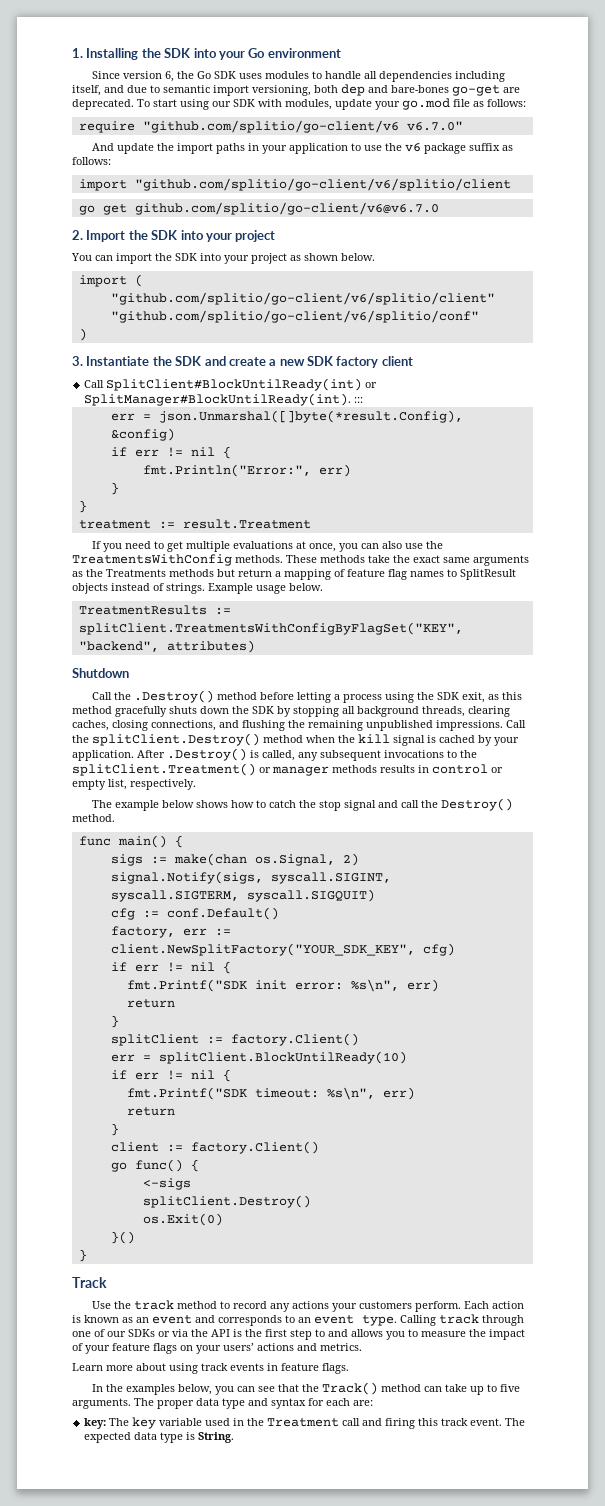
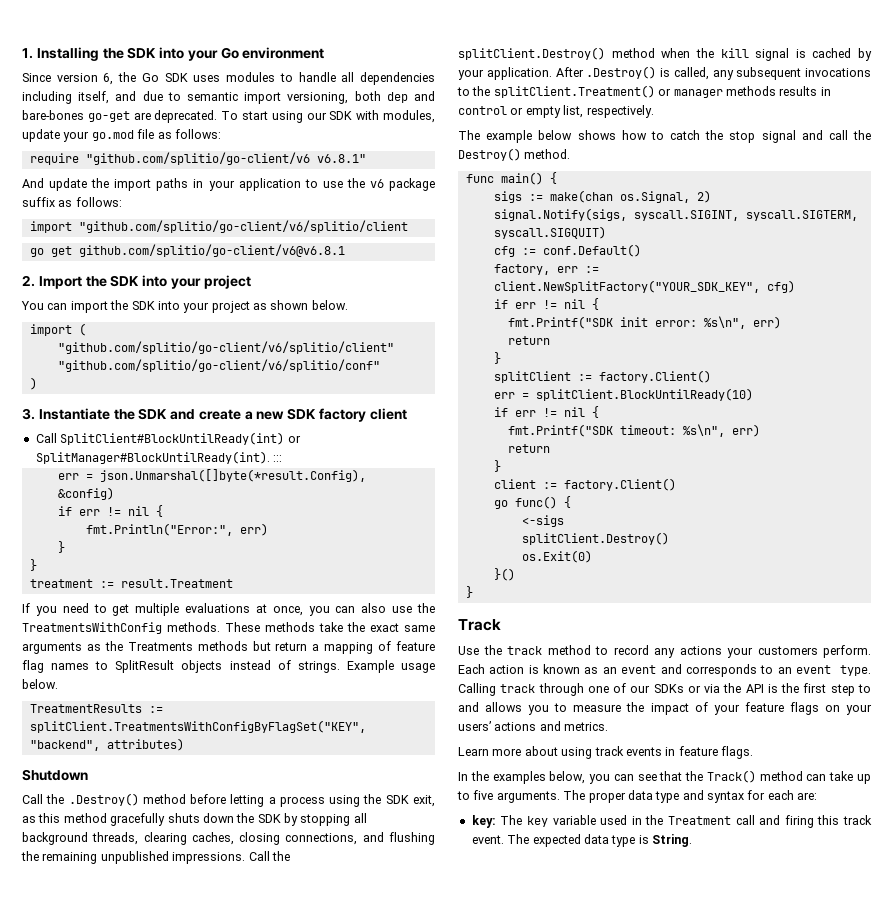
- require "github.com/splitio/go-client/v6 v6.7.0"
+ require "github.com/splitio/go-client/v6 v6.8.1"
- go get github.com/splitio/go-client/v6@v6.7.0
+ go get github.com/splitio/go-client/v6@v6.8.1

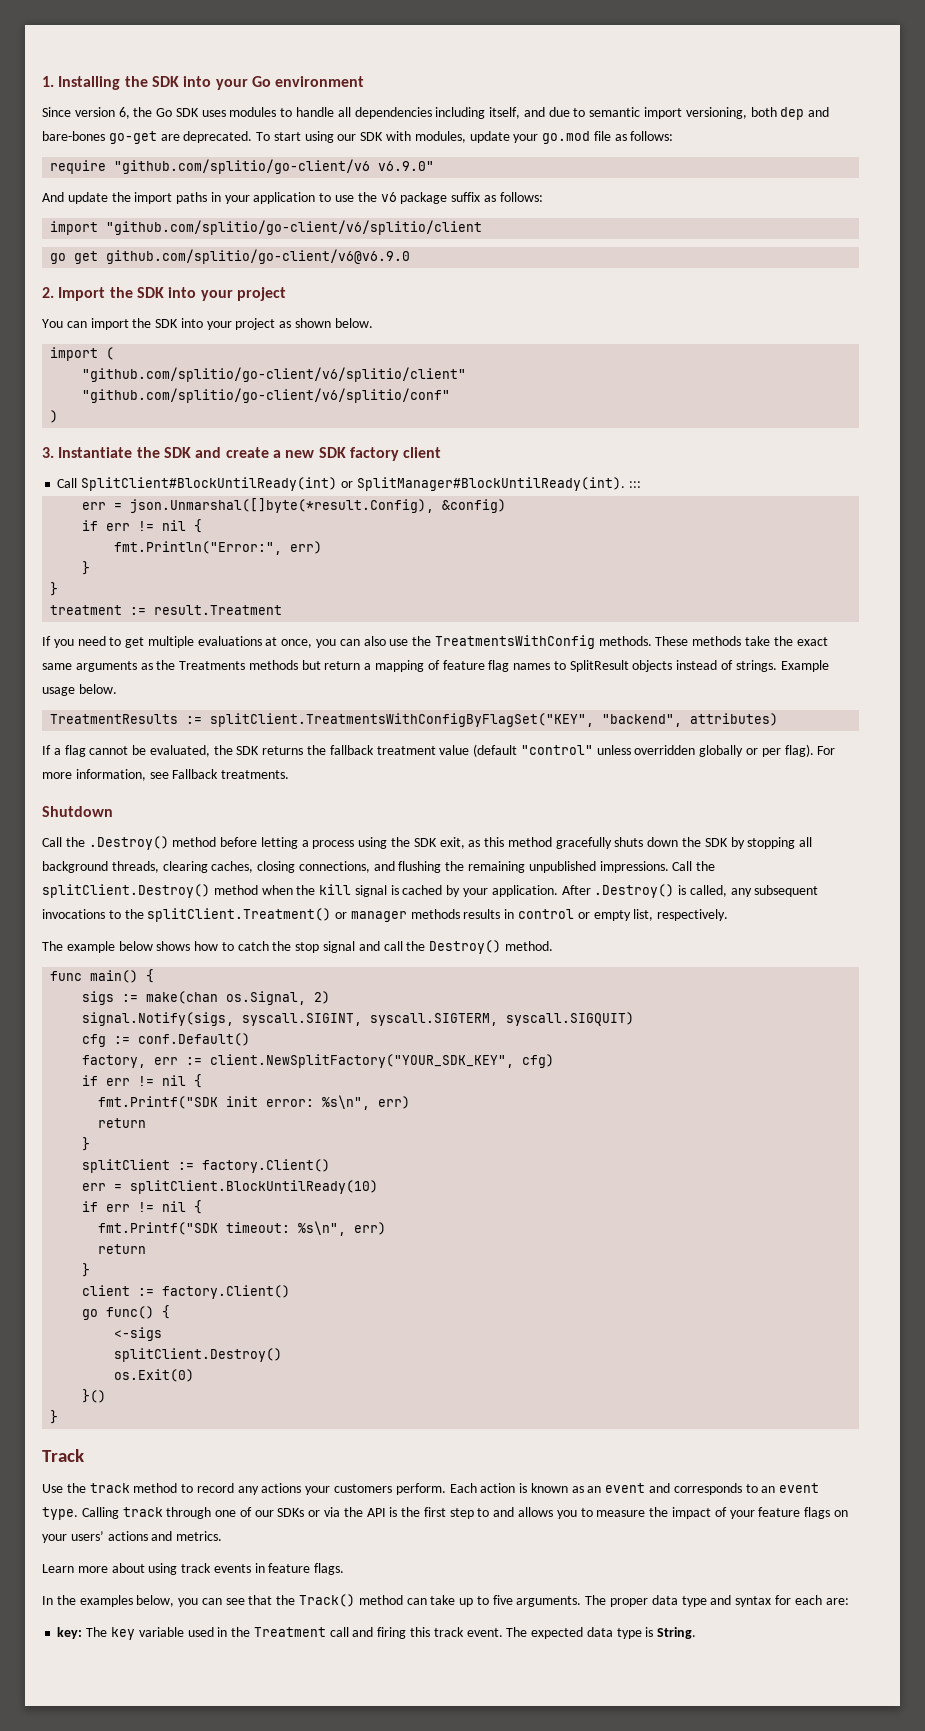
- require "github.com/splitio/go-client/v6 v6.8.1"
+ require "github.com/splitio/go-client/v6 v6.9.0"
- go get github.com/splitio/go-client/v6@v6.8.1
+ go get github.com/splitio/go-client/v6@v6.9.0
+ If a flag cannot be evaluated, the SDK returns the fallback treatment value (default "control" unless overridden globally or per flag). For more information, see Fallback treatments.

